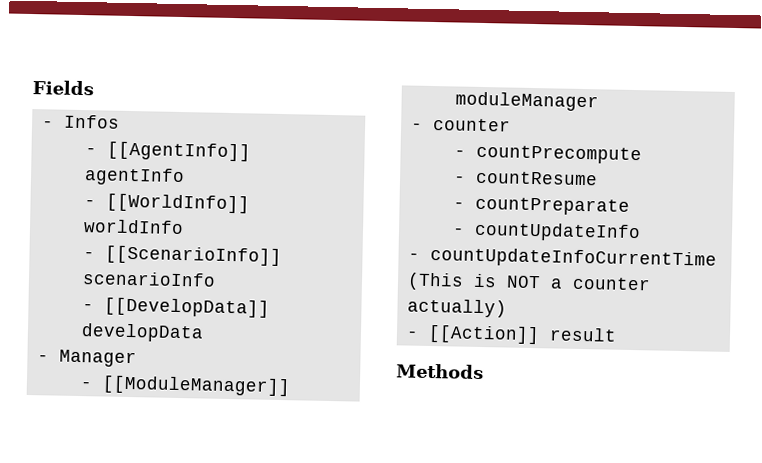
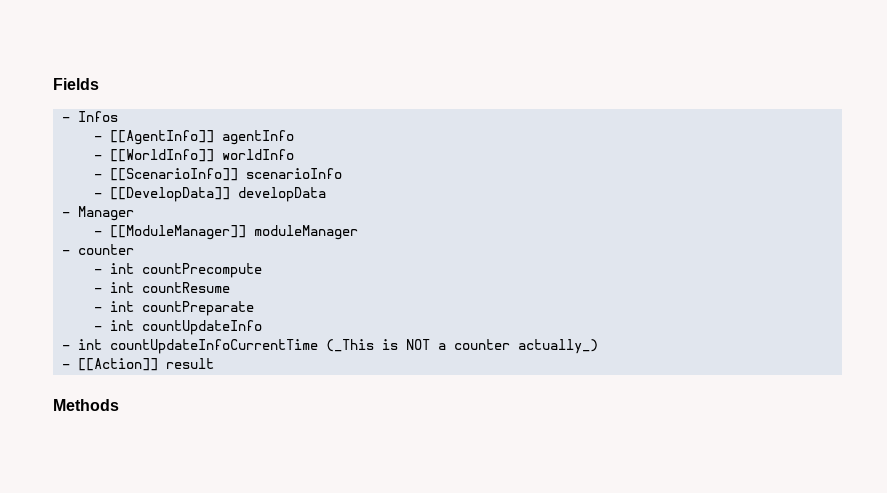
- - countPrecompute
+ - int countPrecompute
- - countResume
+ - int countResume
- - countPreparate
+ - int countPreparate
- - countUpdateInfo
+ - int countUpdateInfo
- - countUpdateInfoCurrentTime (This is NOT a counter actually)
+ - int countUpdateInfoCurrentTime (_This is NOT a counter actually_)

